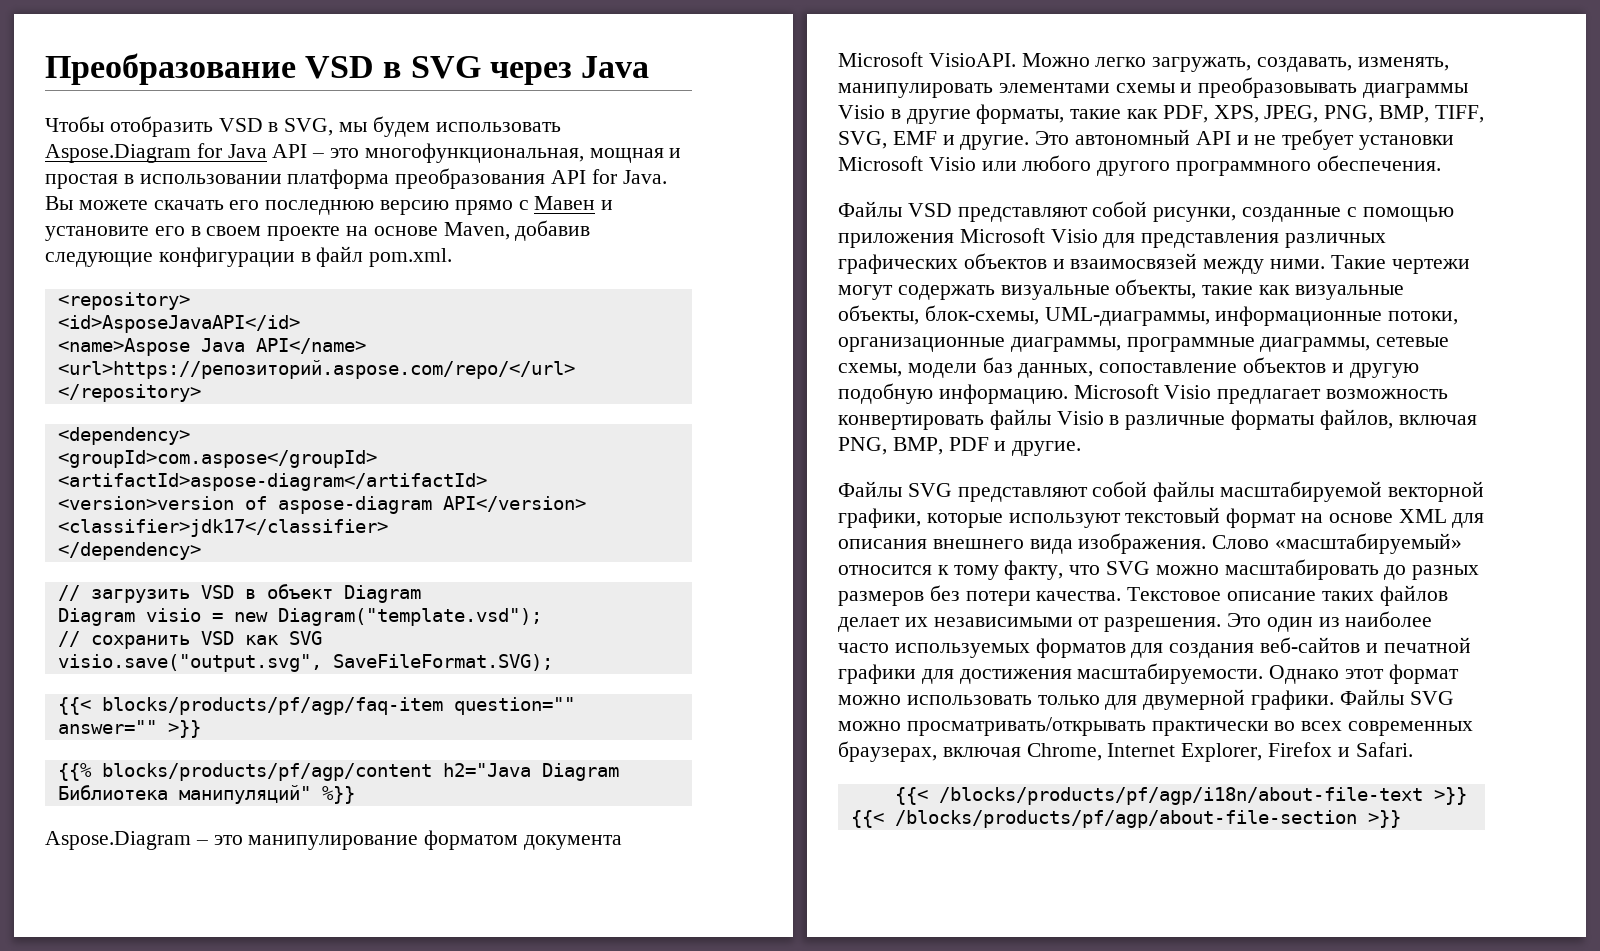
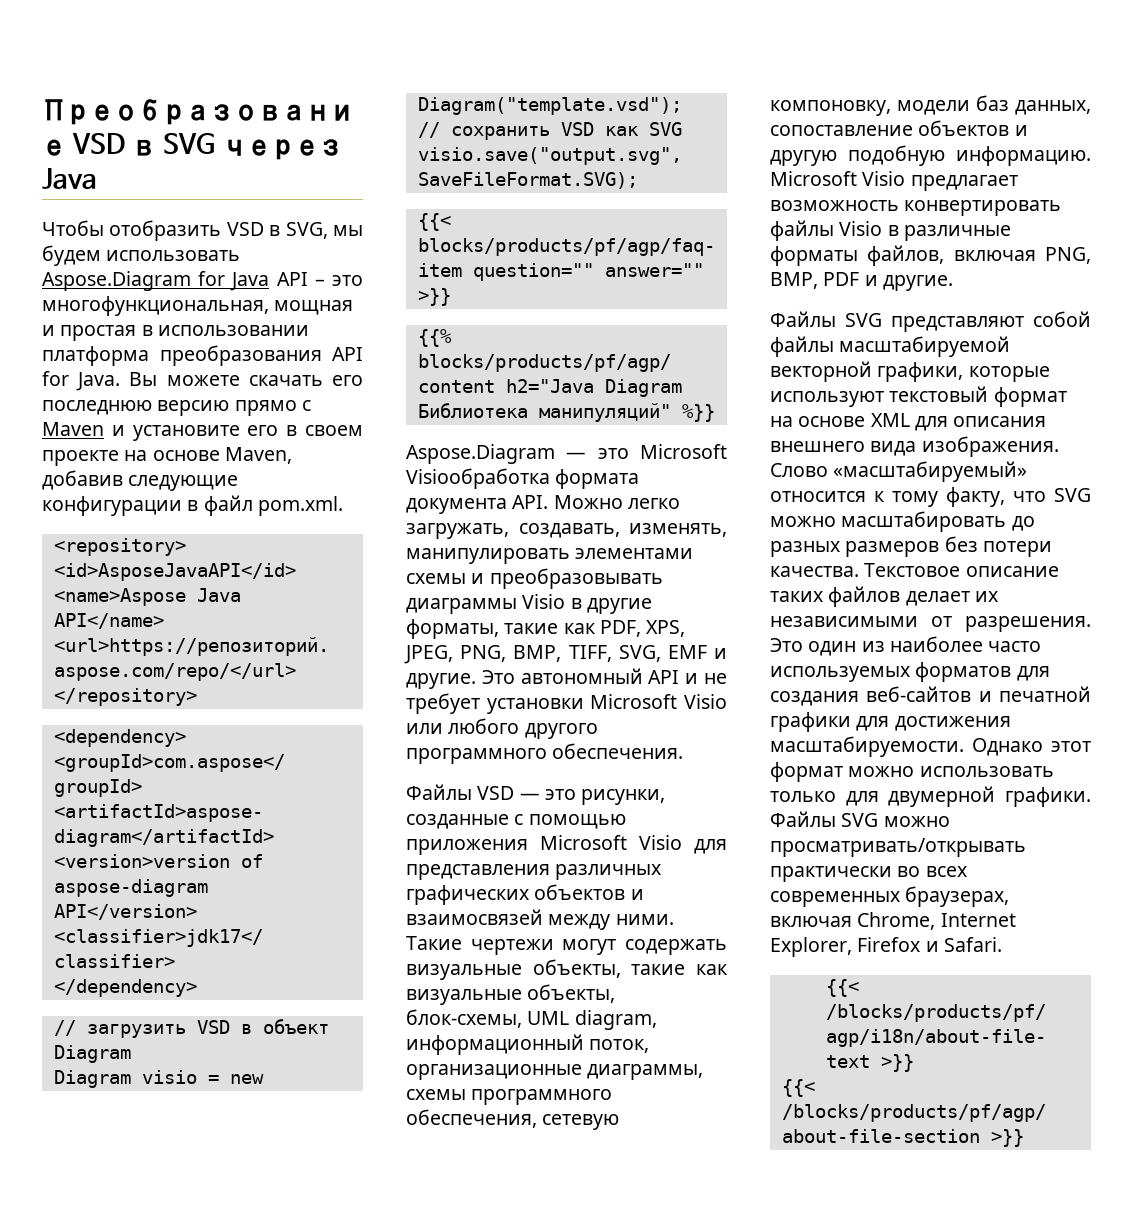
- Вы можете скачать его последнюю версию прямо с Мавен и установите его в своем проекте на основе Maven, добавив следующие конфигурации в файл pom.xml.
+ Вы можете скачать его последнюю версию прямо с Maven и установите его в своем проекте на основе Maven, добавив следующие конфигурации в файл pom.xml.
- Aspose.Diagram – это манипулирование форматом документа Microsoft VisioAPI. Можно легко загружать, создавать, изменять, манипулировать элементами схемы и преобразовывать диаграммы Visio в другие форматы, такие как PDF, XPS, JPEG, PNG, BMP, TIFF, SVG, EMF и другие.
+ Aspose.Diagram — это Microsoft Visioобработка формата документа API. Можно легко загружать, создавать, изменять, манипулировать элементами схемы и преобразовывать диаграммы Visio в другие форматы, такие как PDF, XPS, JPEG, PNG, BMP, TIFF, SVG, EMF и другие.
- Файлы VSD представляют собой рисунки, созданные с помощью приложения Microsoft Visio для представления различных графических объектов и взаимосвязей между ними.
+ Файлы VSD — это рисунки, созданные с помощью приложения Microsoft Visio для представления различных графических объектов и взаимосвязей между ними.
- Такие чертежи могут содержать визуальные объекты, такие как визуальные объекты, блок-схемы, UML-диаграммы, информационные потоки, организационные диаграммы, программные диаграммы, сетевые схемы, модели баз данных, сопоставление объектов и другую подобную информацию.
+ Такие чертежи могут содержать визуальные объекты, такие как визуальные объекты, блок-схемы, UML diagram, информационный поток, организационные диаграммы, схемы программного обеспечения, сетевую компоновку, модели баз данных, сопоставление объектов и другую подобную информацию.

